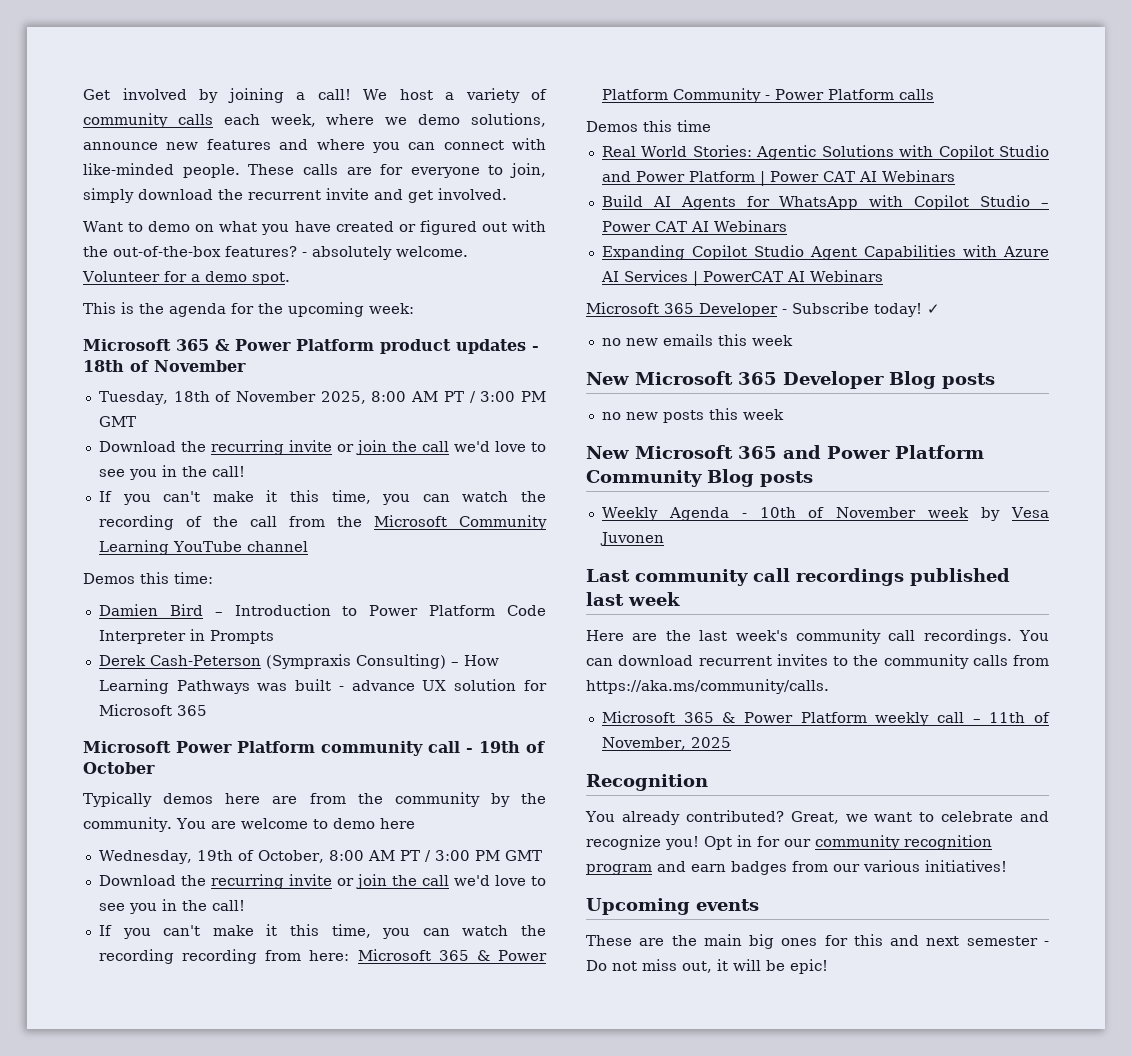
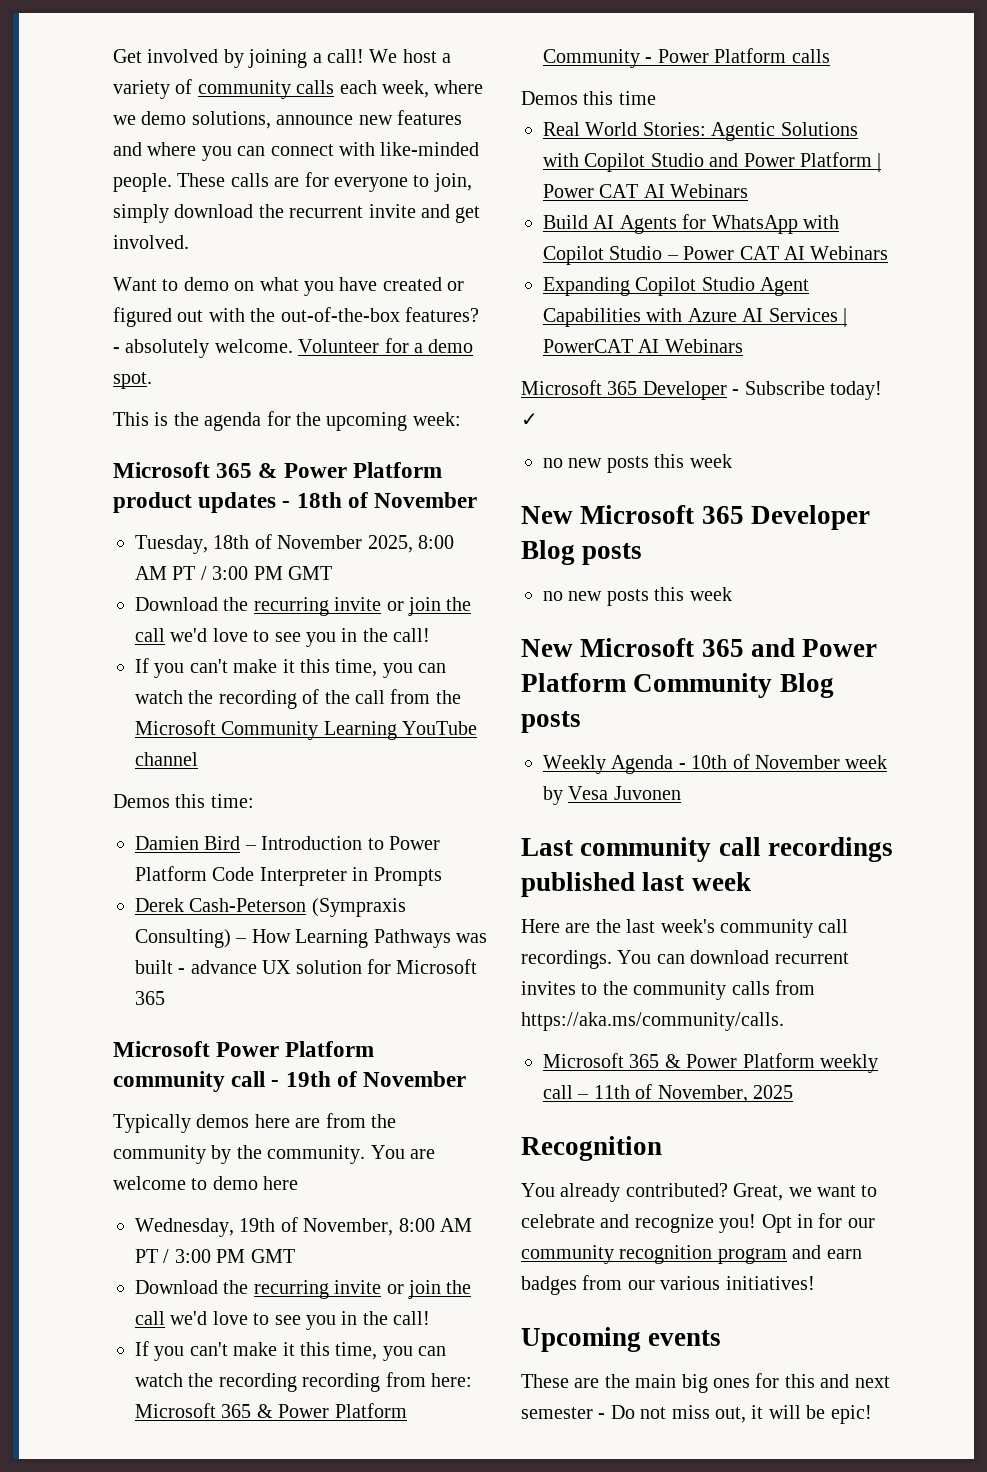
- Microsoft Power Platform community call - 19th of October
+ Microsoft Power Platform community call - 19th of November
- Wednesday, 19th of October, 8:00 AM PT / 3:00 PM GMT
+ Wednesday, 19th of November, 8:00 AM PT / 3:00 PM GMT
  ✓
- no new emails this week
+ no new posts this week

